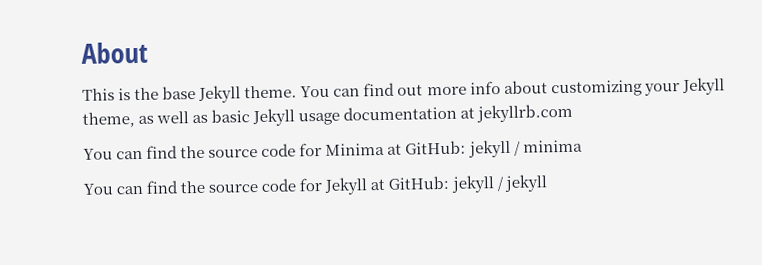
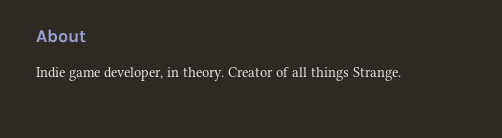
- This is the base Jekyll theme. You can find out more info about customizing your Jekyll theme, as well as basic Jekyll usage documentation at jekyllrb.com
- You can find the source code for Minima at GitHub: jekyll / minima
- You can find the source code for Jekyll at GitHub: jekyll / jekyll
+ Indie game developer, in theory. Creator of all things Strange.

